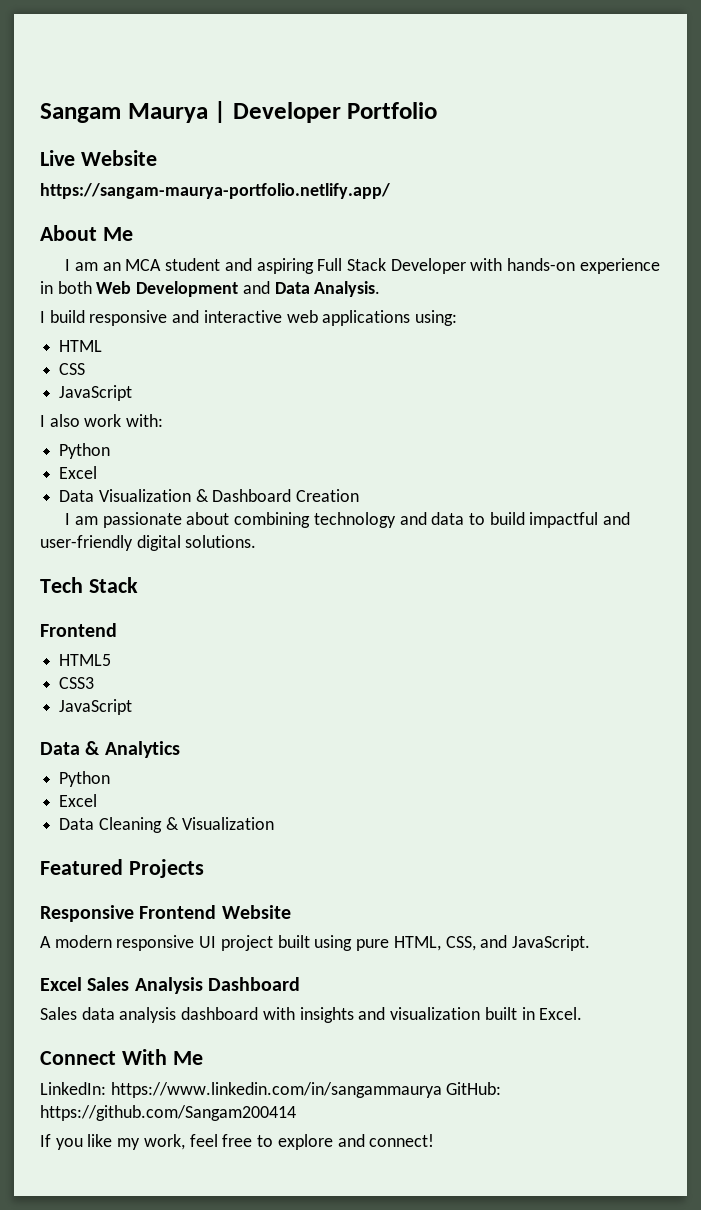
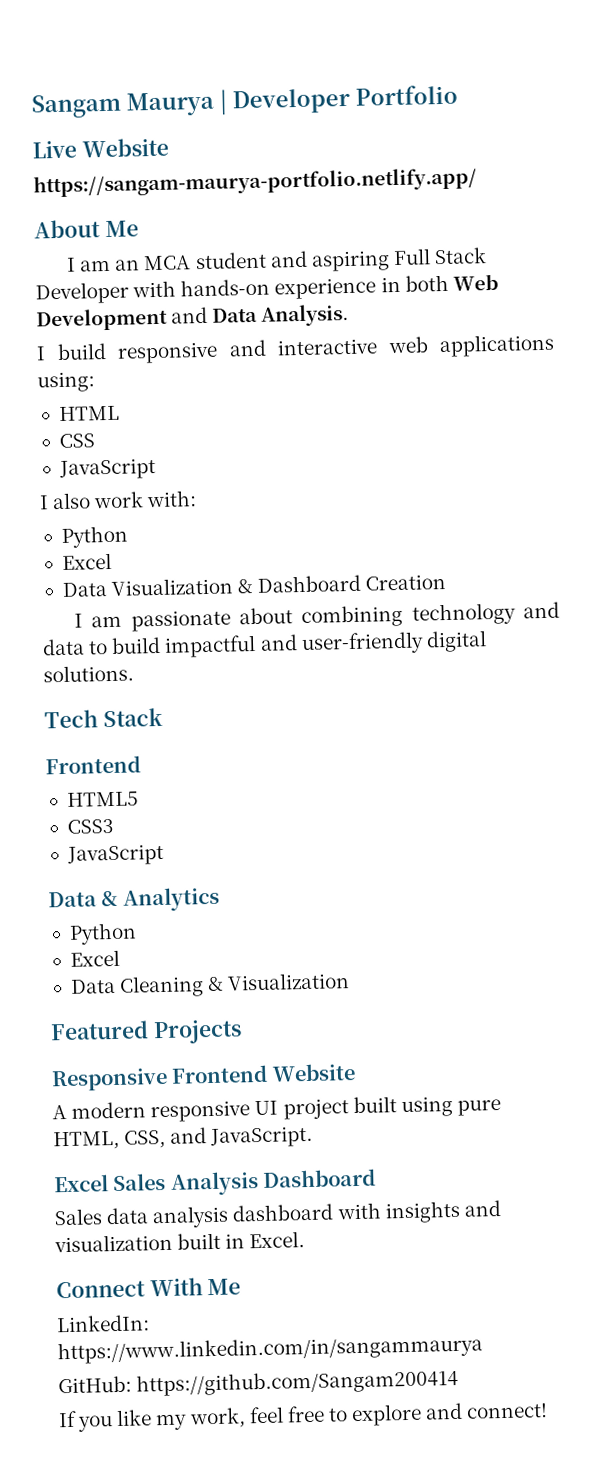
- LinkedIn: https://www.linkedin.com/in/sangammaurya GitHub: https://github.com/Sangam200414
+ LinkedIn: https://www.linkedin.com/in/sangammaurya
+ GitHub: https://github.com/Sangam200414

